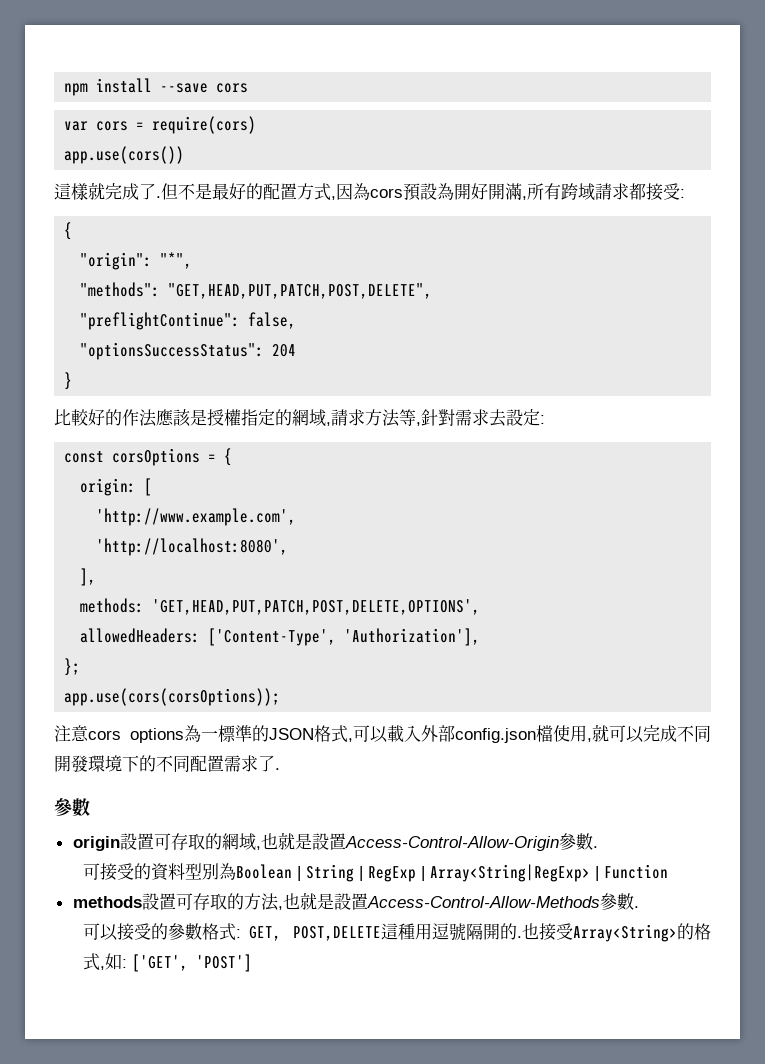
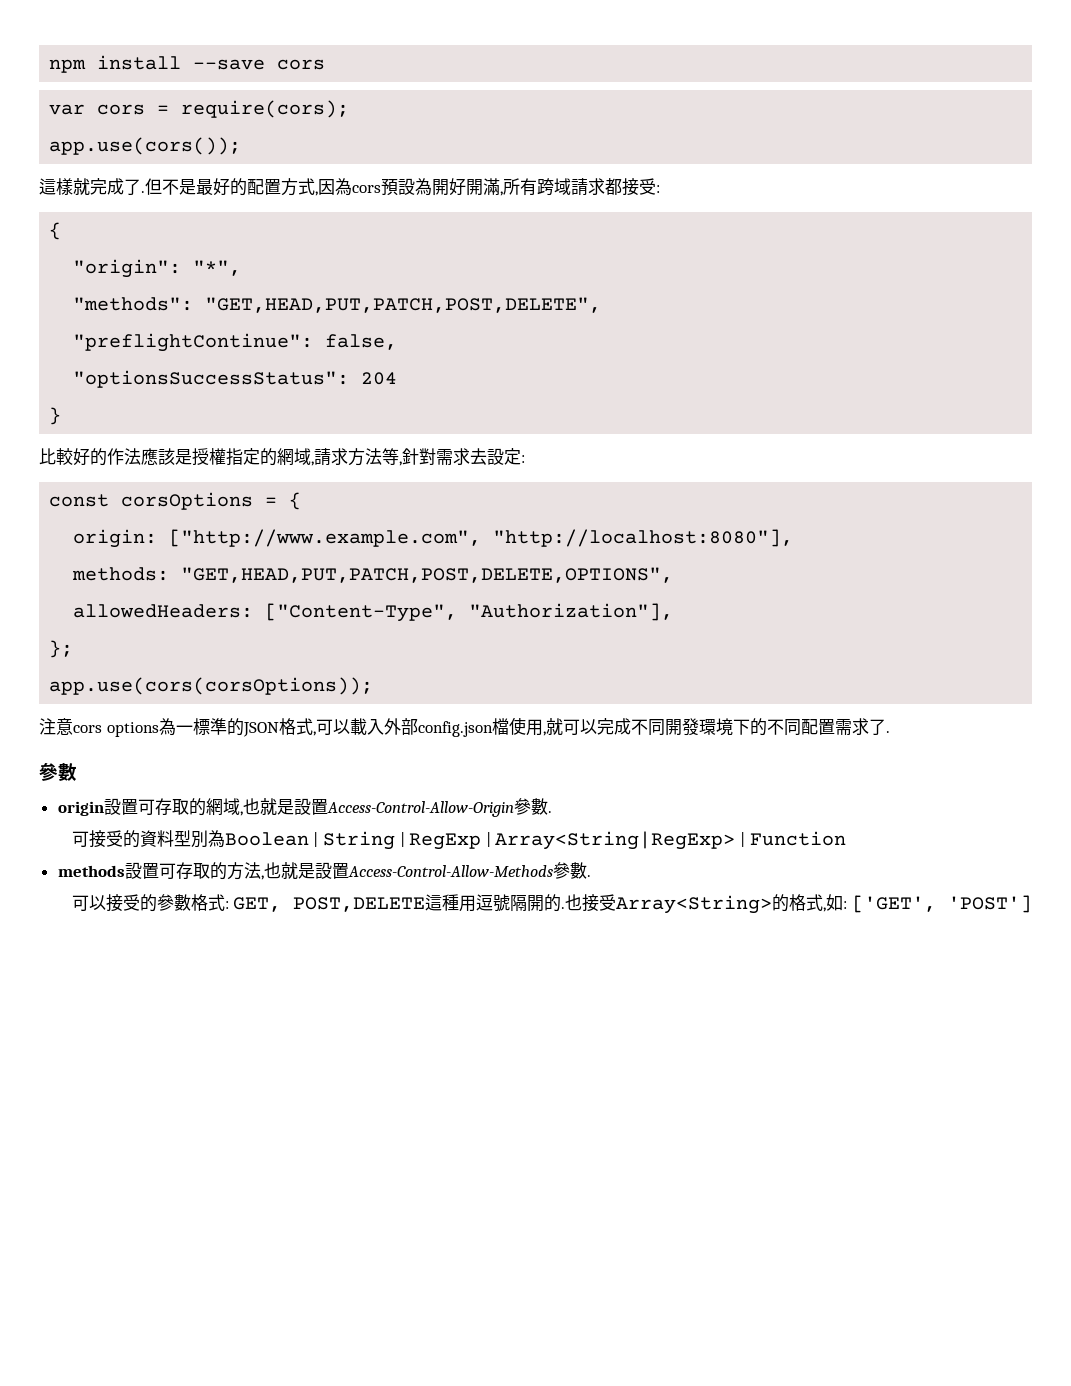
- var cors = require(cors)
- app.use(cors())
+ var cors = require(cors);
+ app.use(cors());
- origin: [
- 'http://www.example.com',
- 'http://localhost:8080',
- ],
+ origin: ["http://www.example.com", "http://localhost:8080"],
- methods: 'GET,HEAD,PUT,PATCH,POST,DELETE,OPTIONS',
+ methods: "GET,HEAD,PUT,PATCH,POST,DELETE,OPTIONS",
- allowedHeaders: ['Content-Type', 'Authorization'],
+ allowedHeaders: ["Content-Type", "Authorization"],

